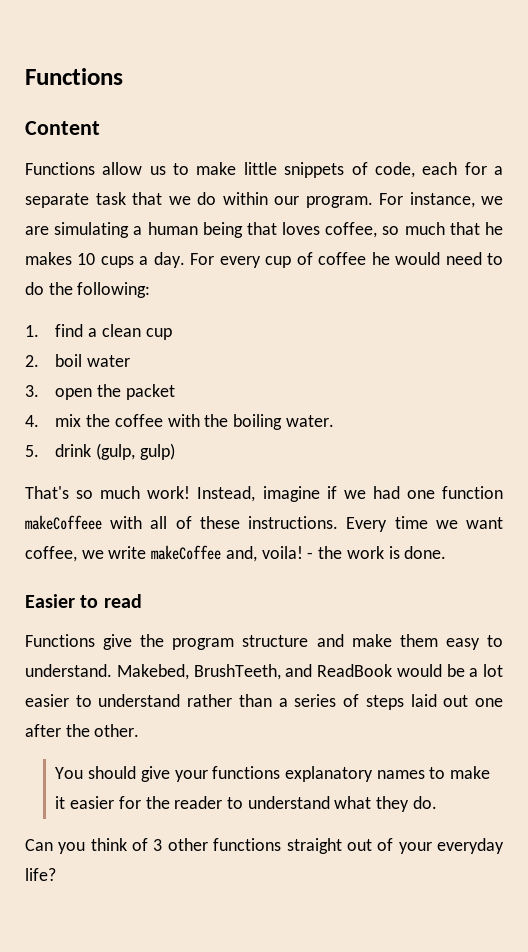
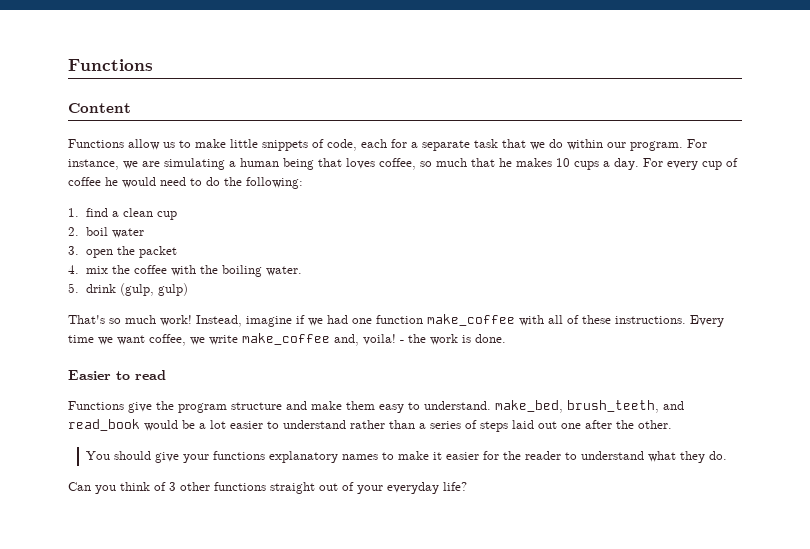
- Instead, imagine if we had one function makeCoffeee with all of these instructions.
+ Instead, imagine if we had one function make_coffee with all of these instructions.
- Every time we want coffee, we write makeCoffee and, voila!
+ Every time we want coffee, we write make_coffee and, voila!
- Functions give the program structure and make them easy to understand. Makebed, BrushTeeth, and ReadBook would be a lot easier to understand rather than a series of steps laid out one after the other.
+ Functions give the program structure and make them easy to understand. make_bed, brush_teeth, and read_book would be a lot easier to understand rather than a series of steps laid out one after the other.

